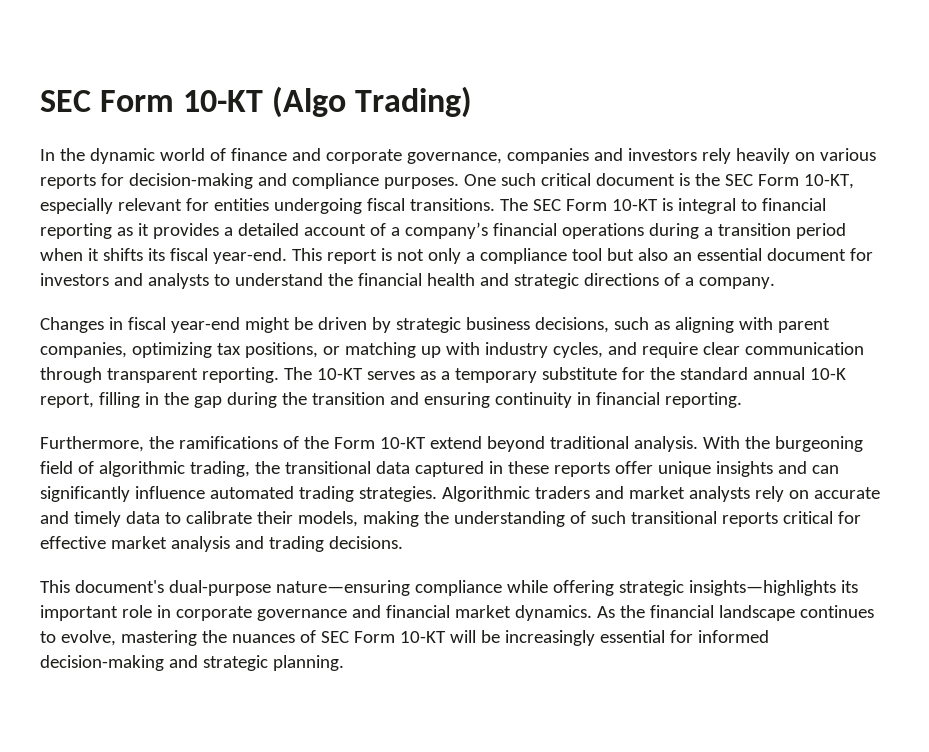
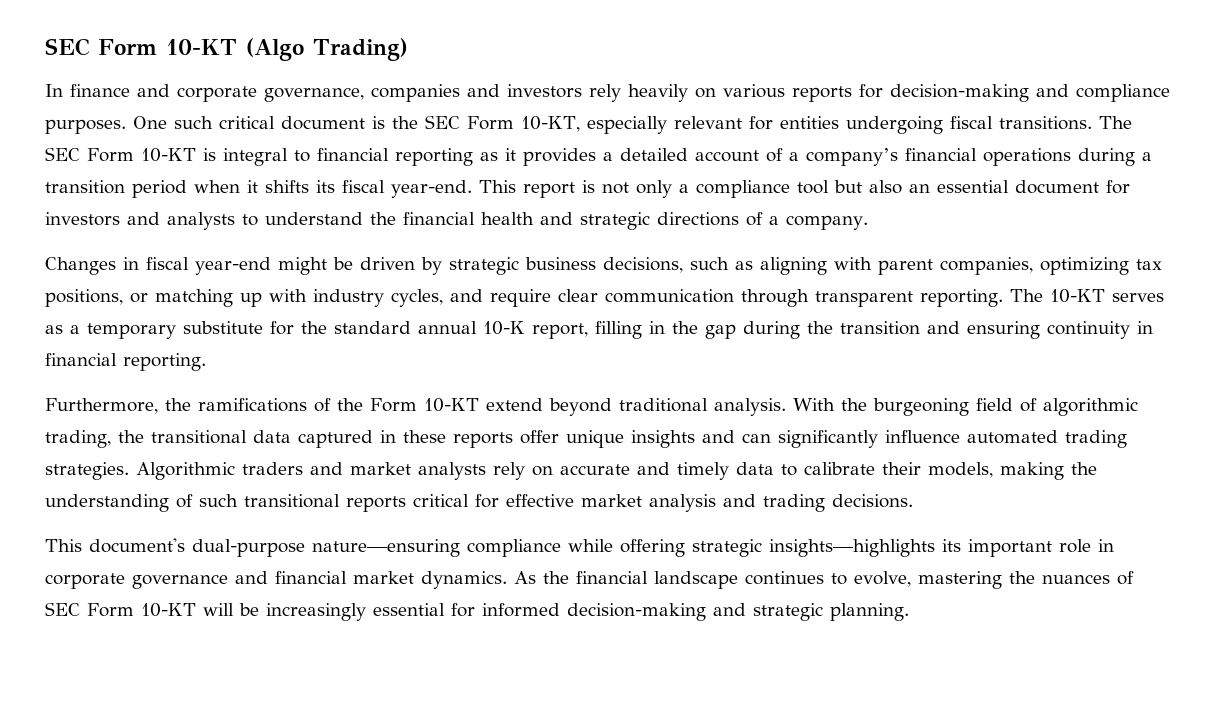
- In the dynamic world of finance and corporate governance, companies and investors rely heavily on various reports for decision-making and compliance purposes.
+ In finance and corporate governance, companies and investors rely heavily on various reports for decision-making and compliance purposes.

